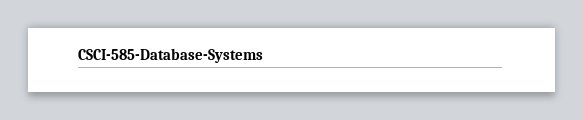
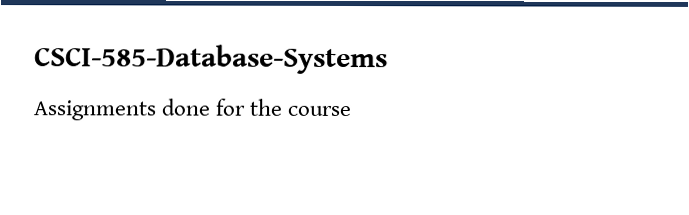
+ Assignments done for the course

